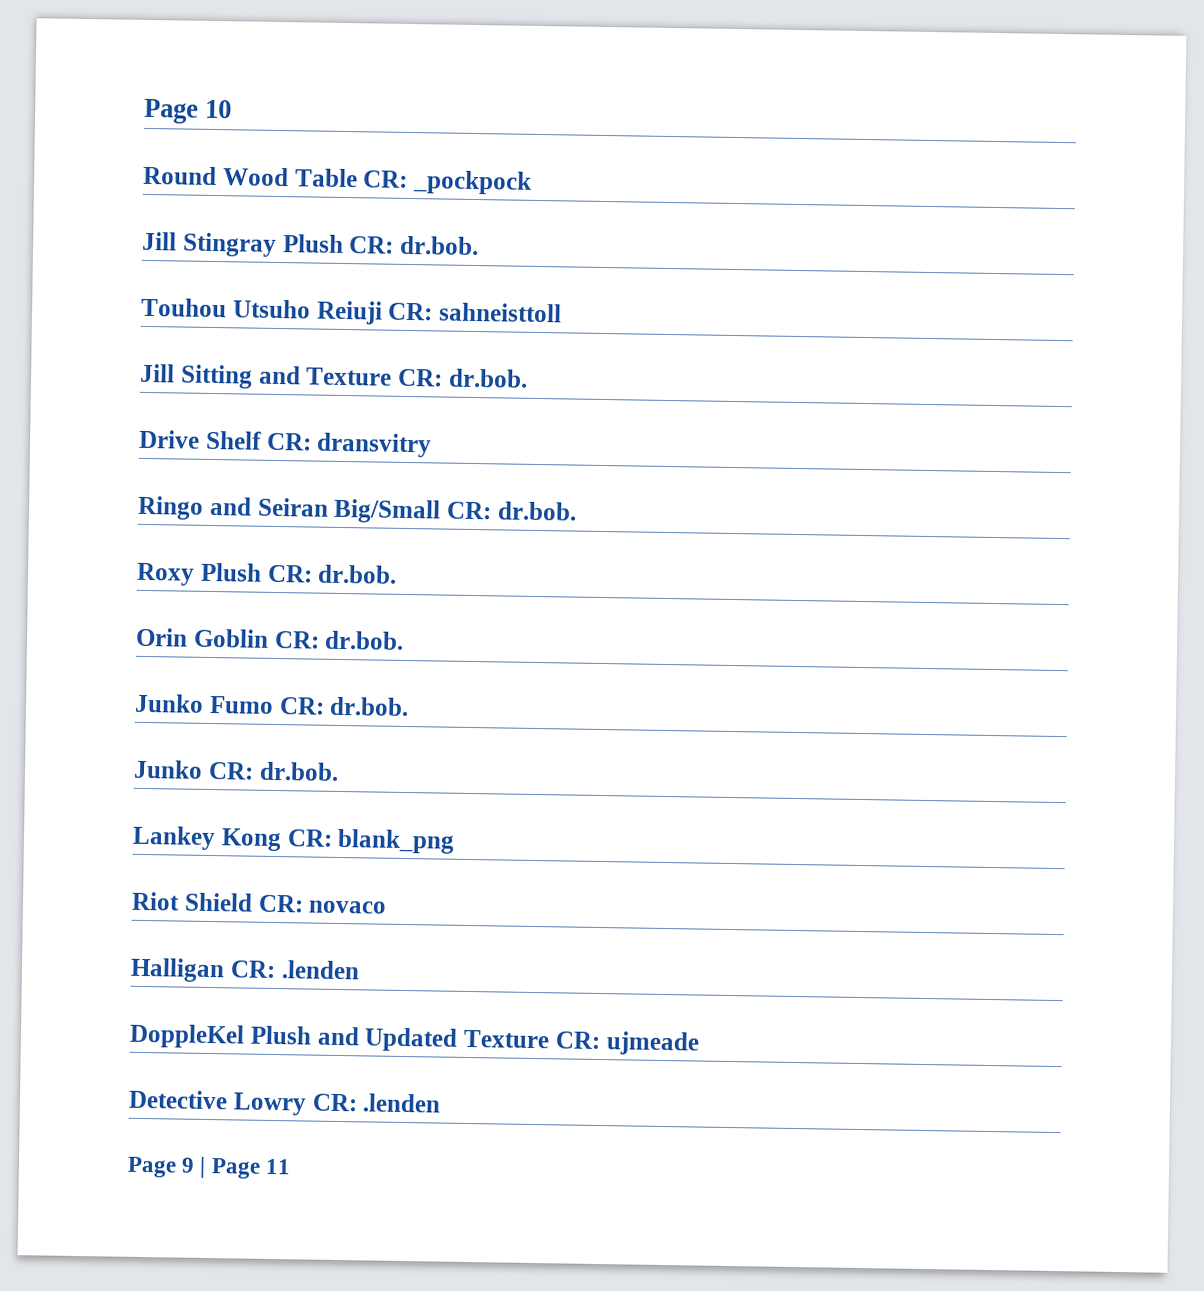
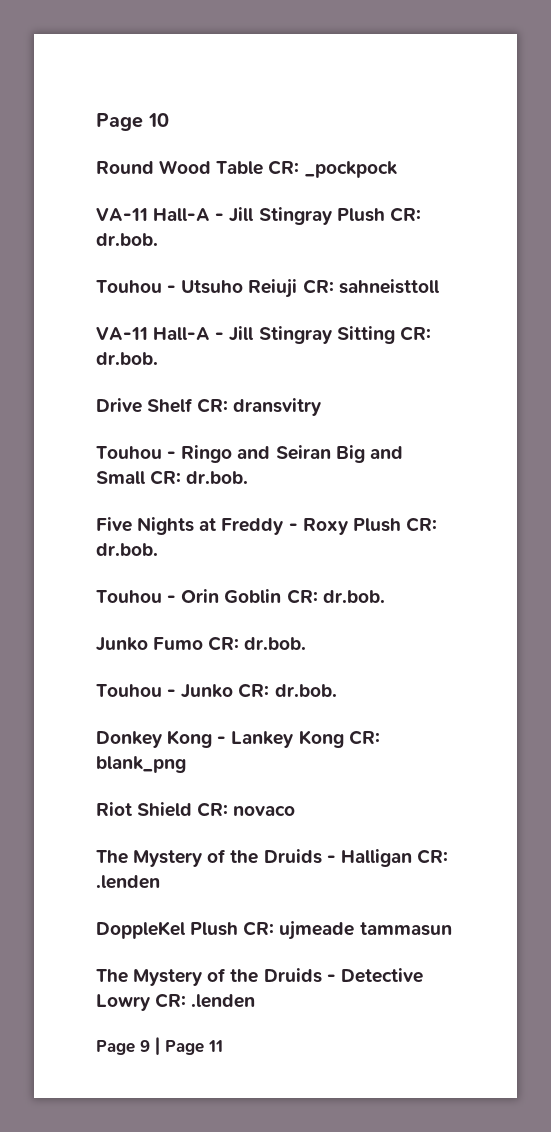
- Jill Stingray Plush CR: dr.bob.
+ VA-11 Hall-A - Jill Stingray Plush CR: dr.bob.
- Touhou Utsuho Reiuji CR: sahneisttoll
+ Touhou - Utsuho Reiuji CR: sahneisttoll
- Jill Sitting and Texture CR: dr.bob.
+ VA-11 Hall-A - Jill Stingray Sitting CR: dr.bob.
- Ringo and Seiran Big/Small CR: dr.bob.
- Roxy Plush CR: dr.bob.
+ Touhou - Ringo and Seiran Big and Small CR: dr.bob.
+ Five Nights at Freddy - Roxy Plush CR: dr.bob.
- Orin Goblin CR: dr.bob.
+ Touhou - Orin Goblin CR: dr.bob.
- Junko CR: dr.bob.
+ Touhou - Junko CR: dr.bob.
- Lankey Kong CR: blank_png
+ Donkey Kong - Lankey Kong CR: blank_png
- Halligan CR: .lenden
+ The Mystery of the Druids - Halligan CR: .lenden
- DoppleKel Plush and Updated Texture CR: ujmeade
- Detective Lowry CR: .lenden
+ DoppleKel Plush CR: ujmeade tammasun
+ The Mystery of the Druids - Detective Lowry CR: .lenden

